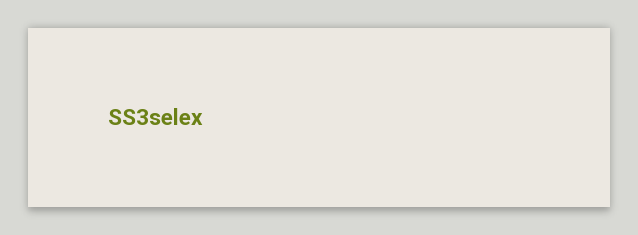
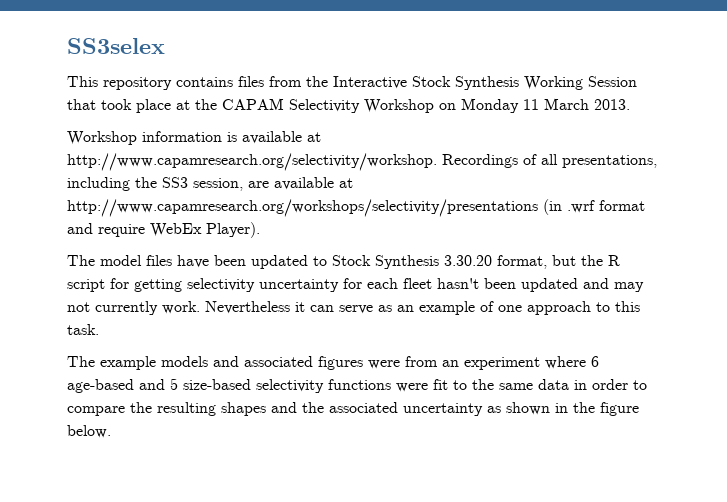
+ This repository contains files from the Interactive Stock Synthesis Working Session that took place at the CAPAM Selectivity Workshop on Monday 11 March 2013.
+ Workshop information is available at http://www.capamresearch.org/selectivity/workshop. Recordings of all presentations, including the SS3 session, are available at http://www.capamresearch.org/workshops/selectivity/presentations (in .wrf format and require WebEx Player).
+ The model files have been updated to Stock Synthesis 3.30.20 format, but the R script for getting selectivity uncertainty for each fleet hasn't been updated and may not currently work. Nevertheless it can serve as an example of one approach to this task.
+ The example models and associated figures were from an experiment where 6 age-based and 5 size-based selectivity functions were fit to the same data in order to compare the resulting shapes and the associated uncertainty as shown in the figure below.

